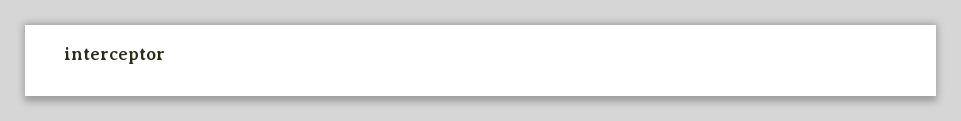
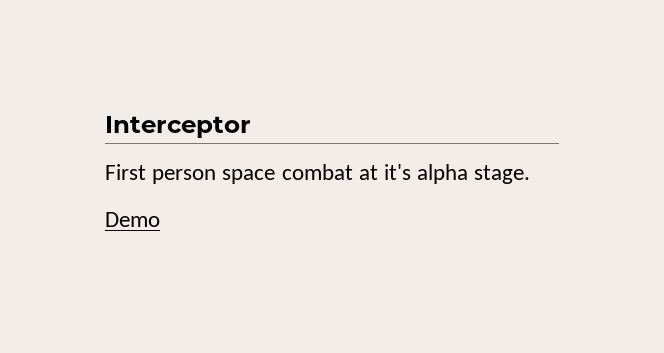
- interceptor
+ Interceptor
+ First person space combat at it's alpha stage.
+ Demo

